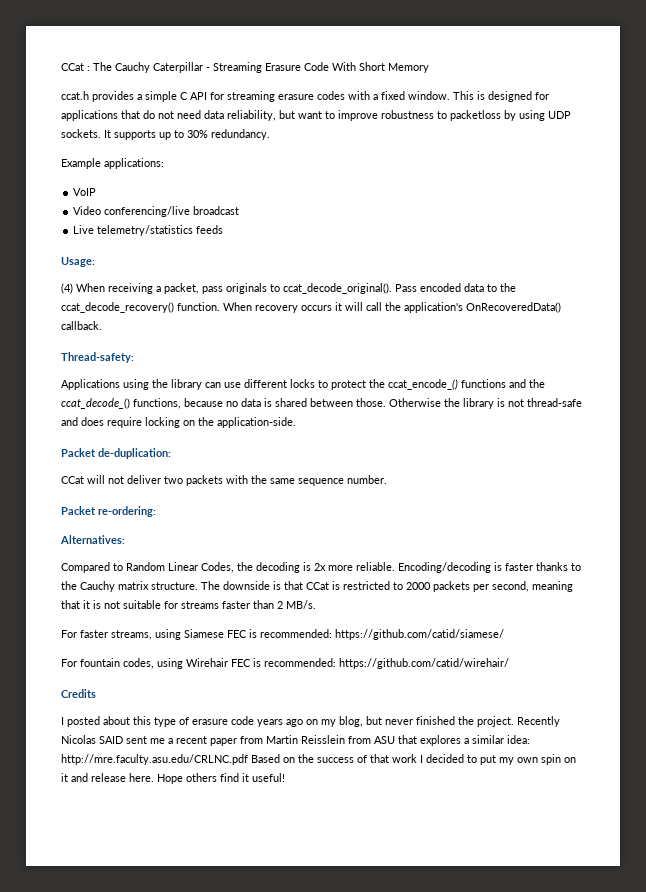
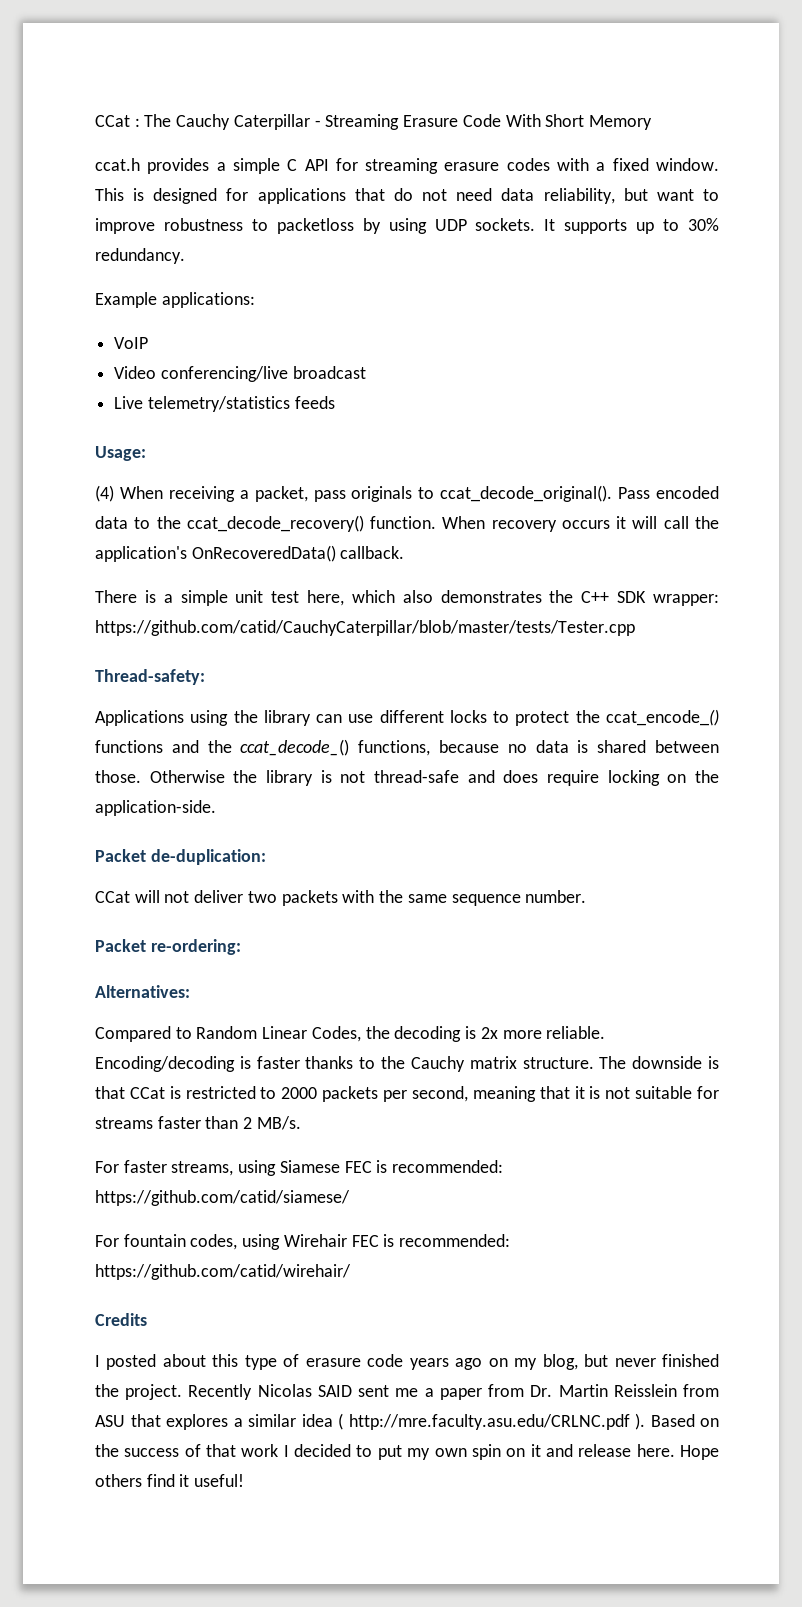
+ There is a simple unit test here, which also demonstrates the C++ SDK wrapper: https://github.com/catid/CauchyCaterpillar/blob/master/tests/Tester.cpp
- Recently Nicolas SAID sent me a recent paper from Martin Reisslein from ASU that explores a similar idea: http://mre.faculty.asu.edu/CRLNC.pdf Based on the success of that work I decided to put my own spin on it and release here.
+ Recently Nicolas SAID sent me a paper from Dr. Martin Reisslein from ASU that explores a similar idea ( http://mre.faculty.asu.edu/CRLNC.pdf ). Based on the success of that work I decided to put my own spin on it and release here.

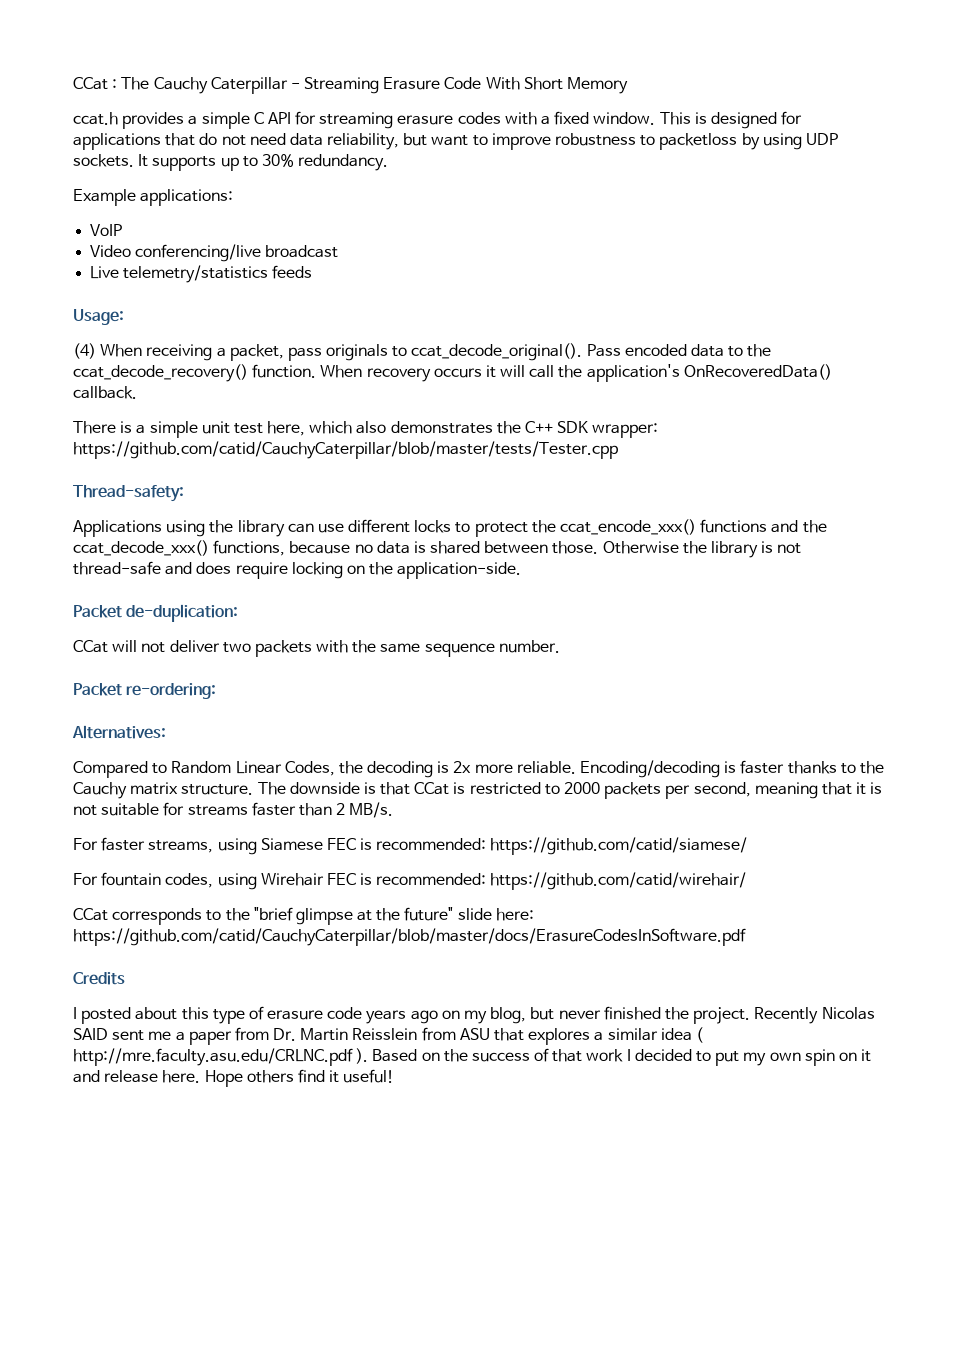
- Applications using the library can use different locks to protect the ccat_encode_() functions and the ccat_decode_() functions, because no data is shared between those.
+ Applications using the library can use different locks to protect the ccat_encode_xxx() functions and the ccat_decode_xxx() functions, because no data is shared between those.
+ CCat corresponds to the "brief glimpse at the future" slide here: https://github.com/catid/CauchyCaterpillar/blob/master/docs/ErasureCodesInSoftware.pdf

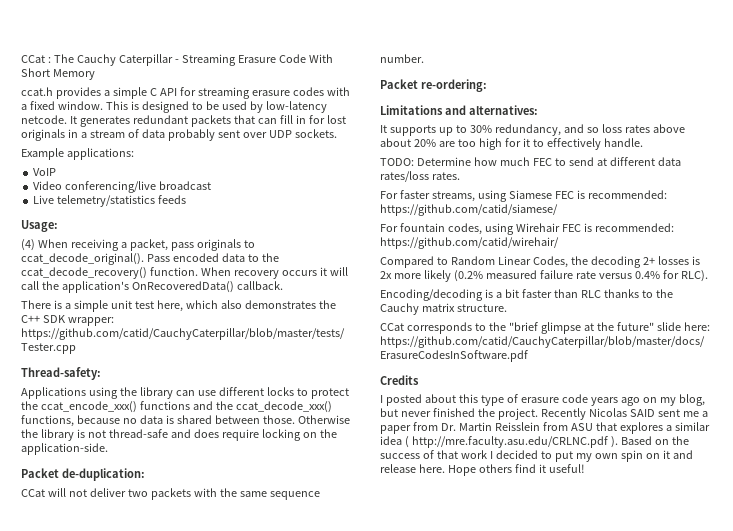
- This is designed for applications that do not need data reliability, but want to improve robustness to packetloss by using UDP sockets. It supports up to 30% redundancy.
+ This is designed to be used by low-latency netcode. It generates redundant packets that can fill in for lost originals in a stream of data probably sent over UDP sockets.
- Alternatives:
- Compared to Random Linear Codes, the decoding is 2x more reliable. Encoding/decoding is faster thanks to the Cauchy matrix structure. The downside is that CCat is restricted to 2000 packets per second, meaning that it is not suitable for streams faster than 2 MB/s.
+ Limitations and alternatives:
+ It supports up to 30% redundancy, and so loss rates above about 20% are too high for it to effectively handle.
+ TODO: Determine how much FEC to send at different data rates/loss rates.
+ Compared to Random Linear Codes, the decoding 2+ losses is 2x more likely (0.2% measured failure rate versus 0.4% for RLC).
+ Encoding/decoding is a bit faster than RLC thanks to the Cauchy matrix structure.

